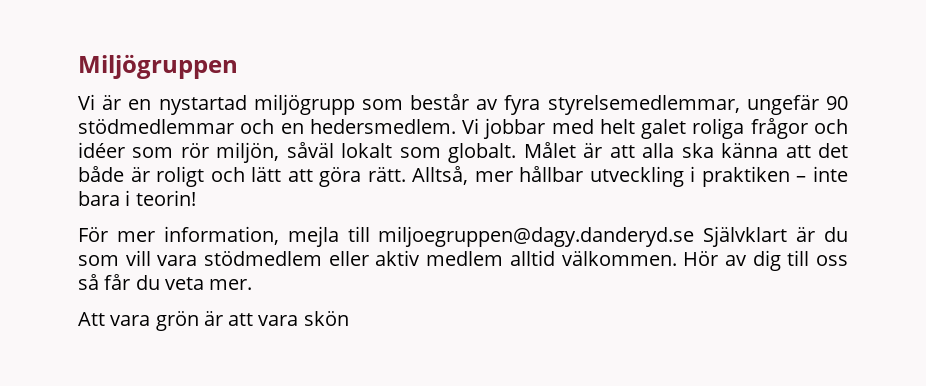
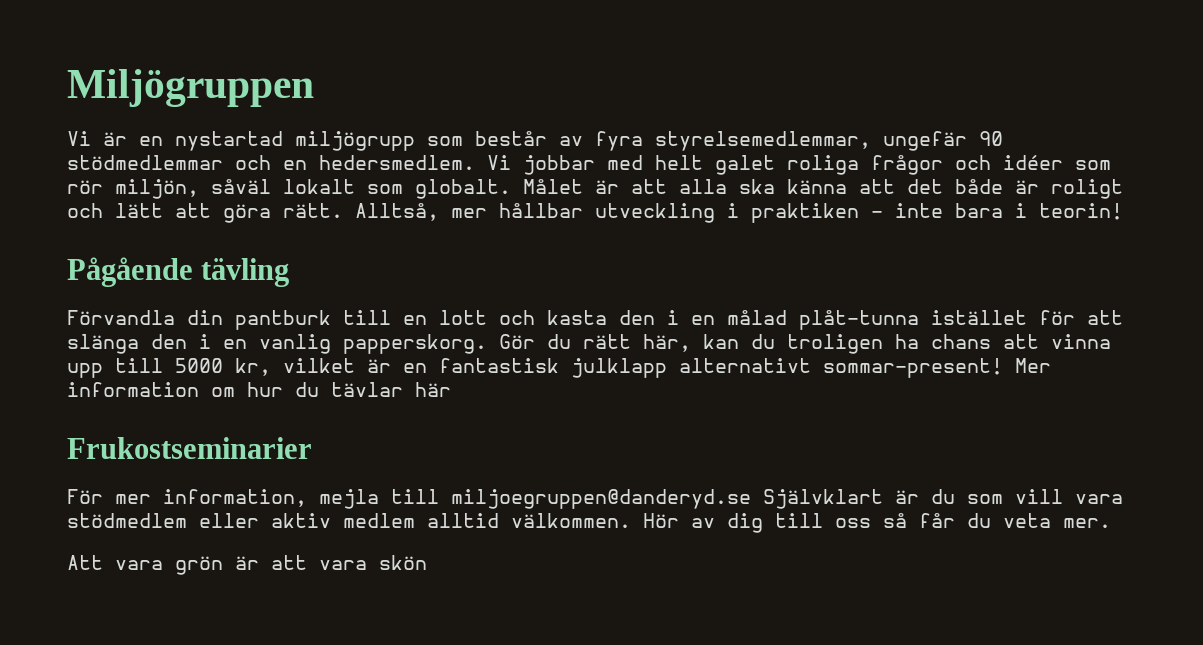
+ Pågående tävling
+ Förvandla din pantburk till en lott och kasta den i en målad plåt-tunna istället för att slänga den i en vanlig papperskorg. Gör du rätt här, kan du troligen ha chans att vinna upp till 5000 kr, vilket är en fantastisk julklapp alternativt sommar-present! Mer information om hur du tävlar här
+ Frukostseminarier
- För mer information, mejla till miljoegruppen@dagy.danderyd.se Självklart är du som vill vara stödmedlem eller aktiv medlem alltid välkommen.
+ För mer information, mejla till miljoegruppen@danderyd.se Självklart är du som vill vara stödmedlem eller aktiv medlem alltid välkommen.

